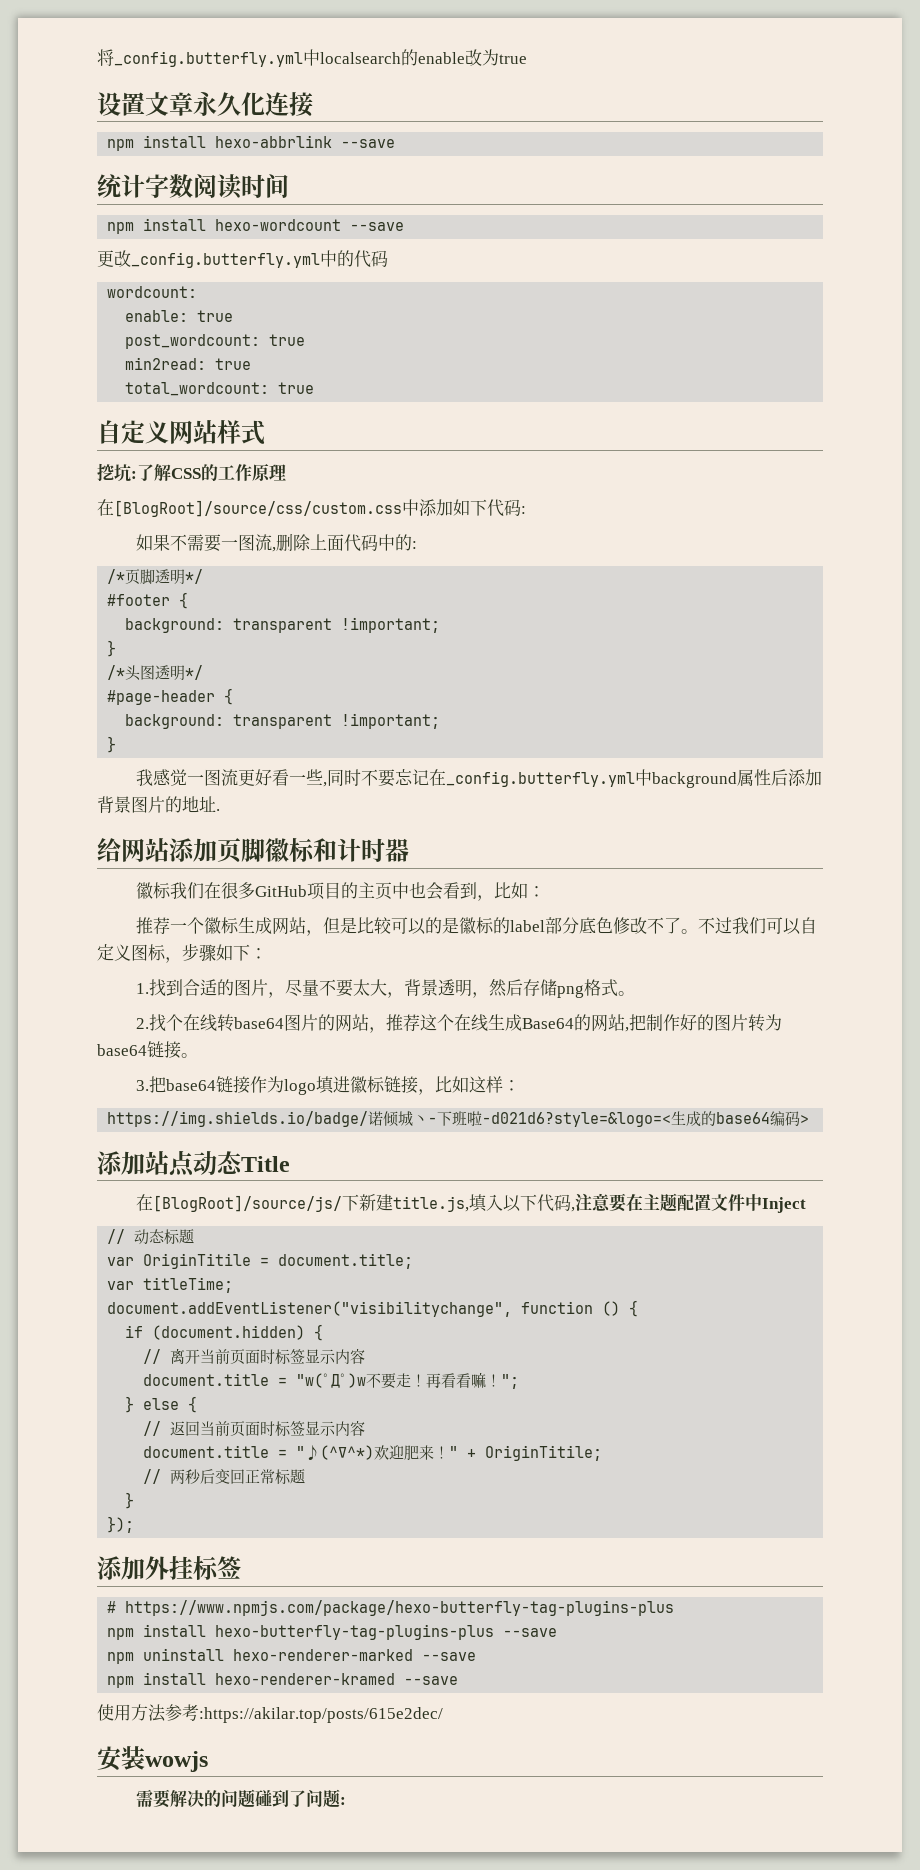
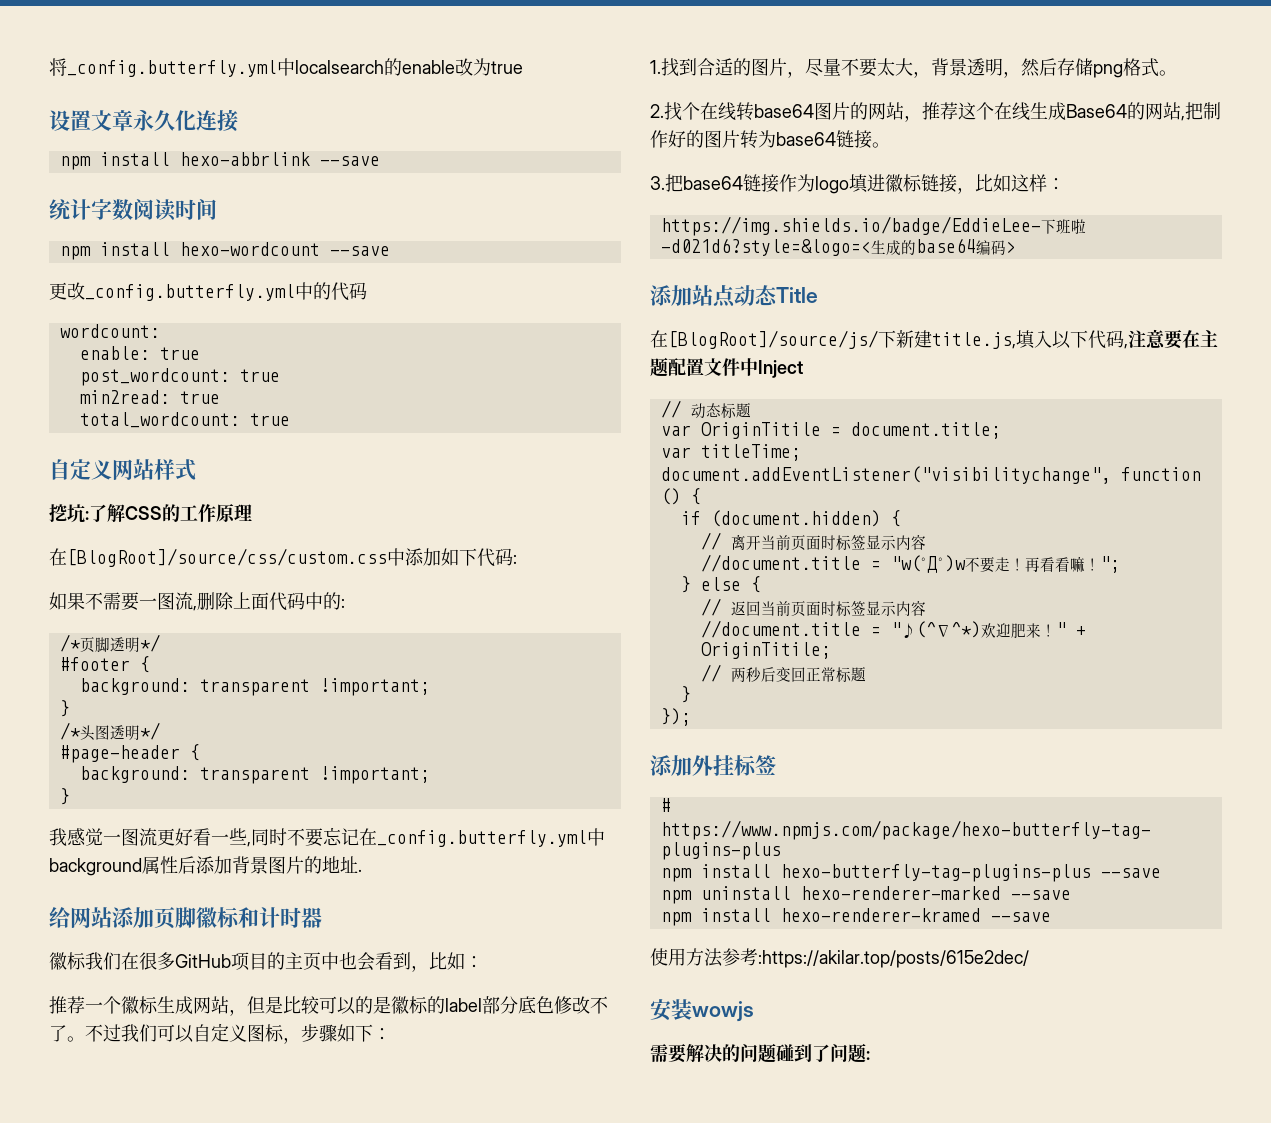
- https://img.shields.io/badge/诺倾城丶-下班啦-d021d6?style=&logo=<生成的base64编码>
+ https://img.shields.io/badge/EddieLee-下班啦-d021d6?style=&logo=<生成的base64编码>
- document.title = "w(ﾟДﾟ)w不要走！
+ //document.title = "w(ﾟДﾟ)w不要走！
- document.title = "♪(^∇^*)欢迎肥来！
+ //document.title = "♪(^∇^*)欢迎肥来！

